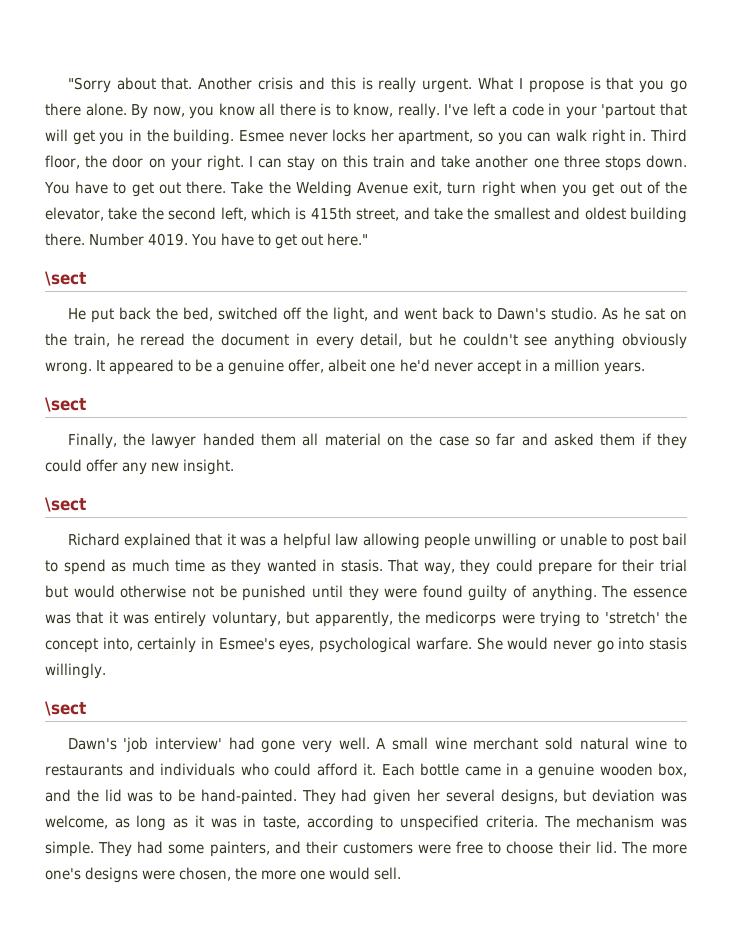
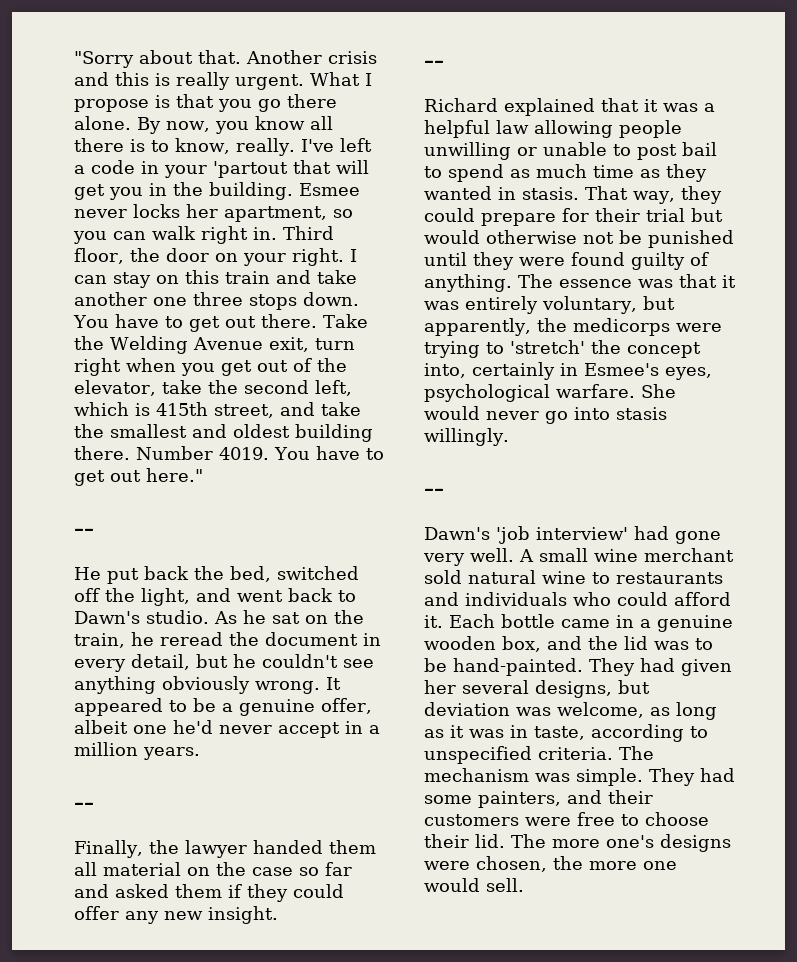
  You have to get out here."
- \sect
+ --
  It appeared to be a genuine offer, albeit one he'd never accept in a million years.
- \sect
+ --
  Finally, the lawyer handed them all material on the case so far and asked them if they could offer any new insight.
- \sect
+ --
  She would never go into stasis willingly.
- \sect
+ --

